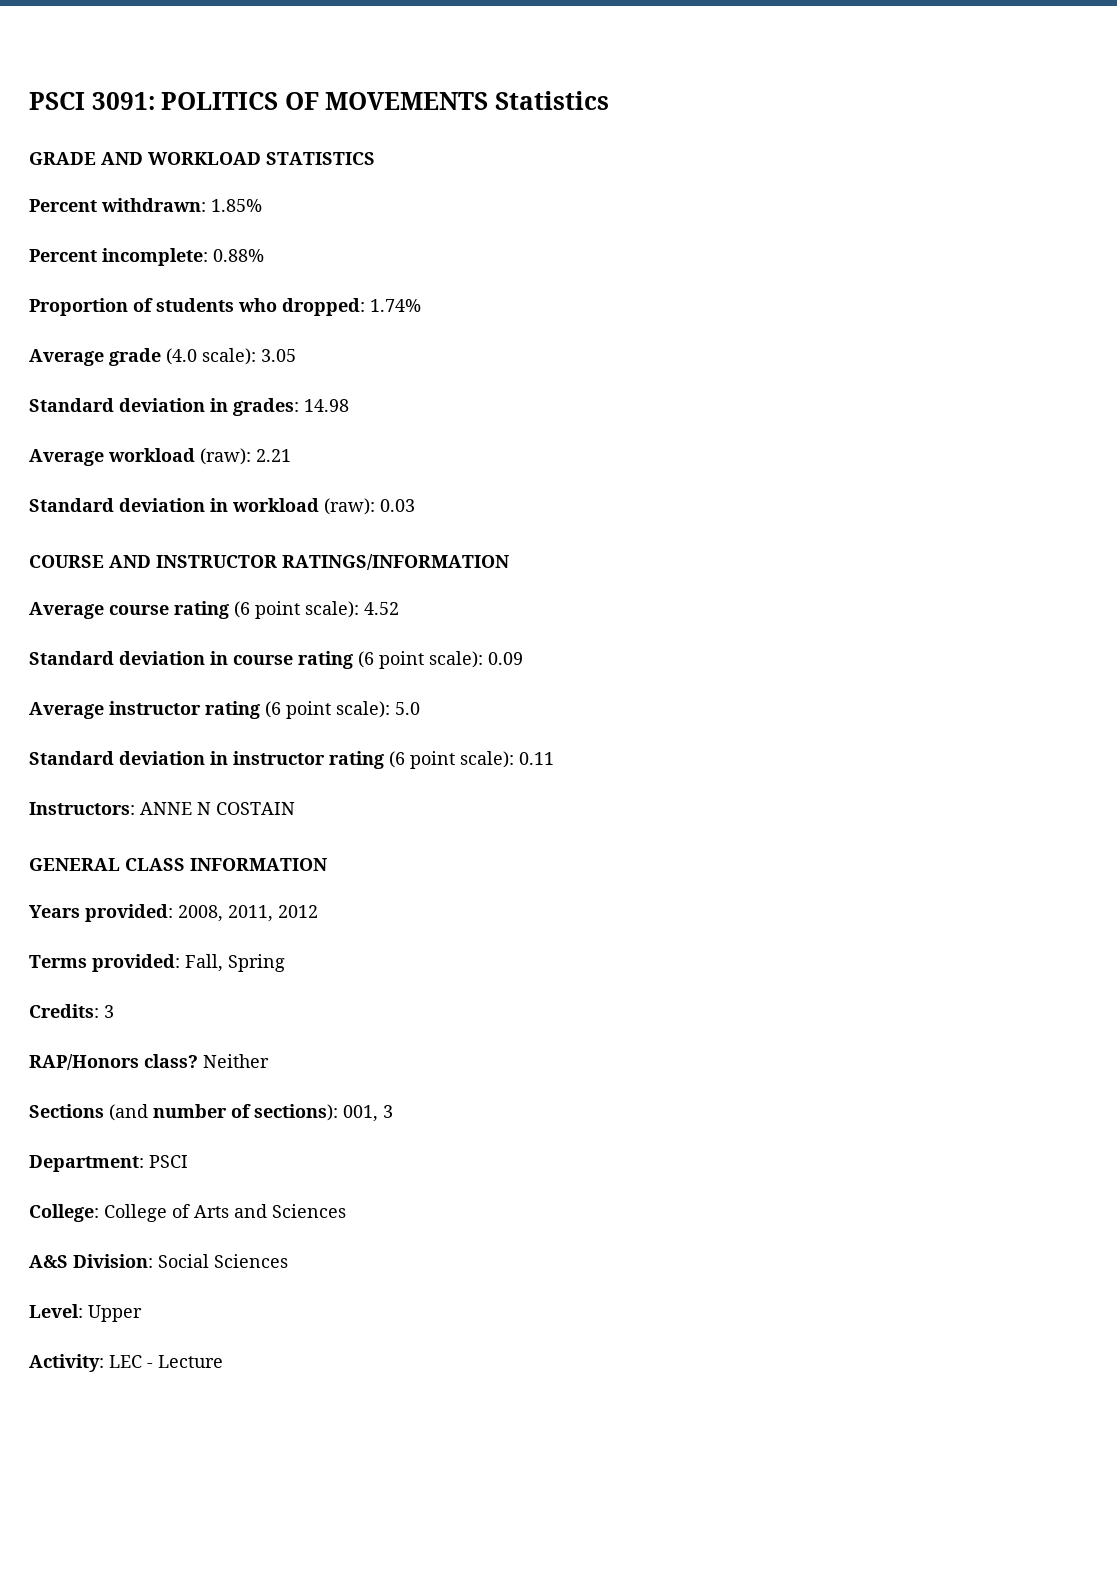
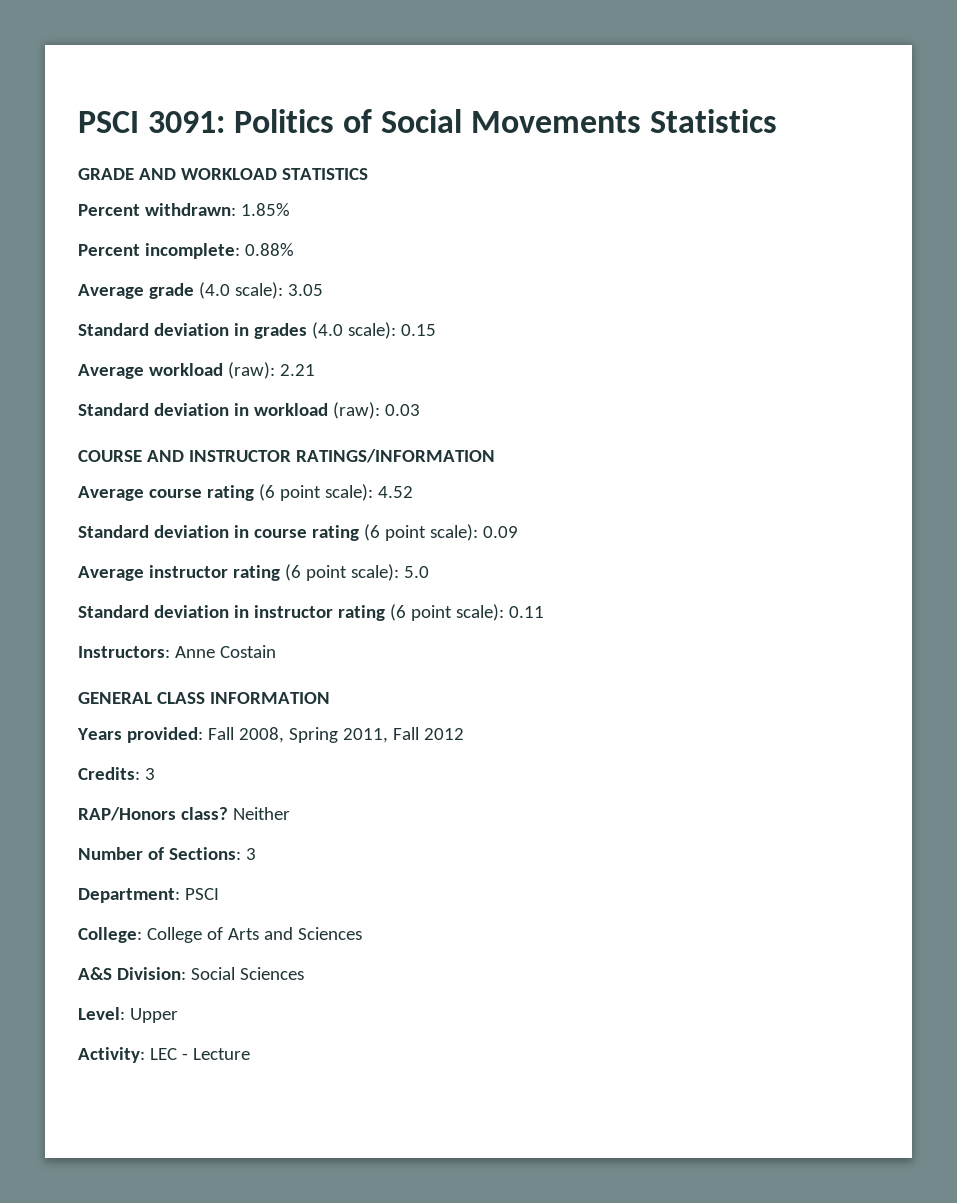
- PSCI 3091: POLITICS OF MOVEMENTS Statistics
+ PSCI 3091: Politics of Social Movements Statistics
- Proportion of students who dropped: 1.74%
- Standard deviation in grades: 14.98
+ Standard deviation in grades (4.0 scale): 0.15
- Instructors: ANNE N COSTAIN
+ Instructors: Anne Costain
- Years provided: 2008, 2011, 2012
- Terms provided: Fall, Spring
+ Years provided: Fall 2008, Spring 2011, Fall 2012
- Sections (and number of sections): 001, 3
+ Number of Sections: 3

